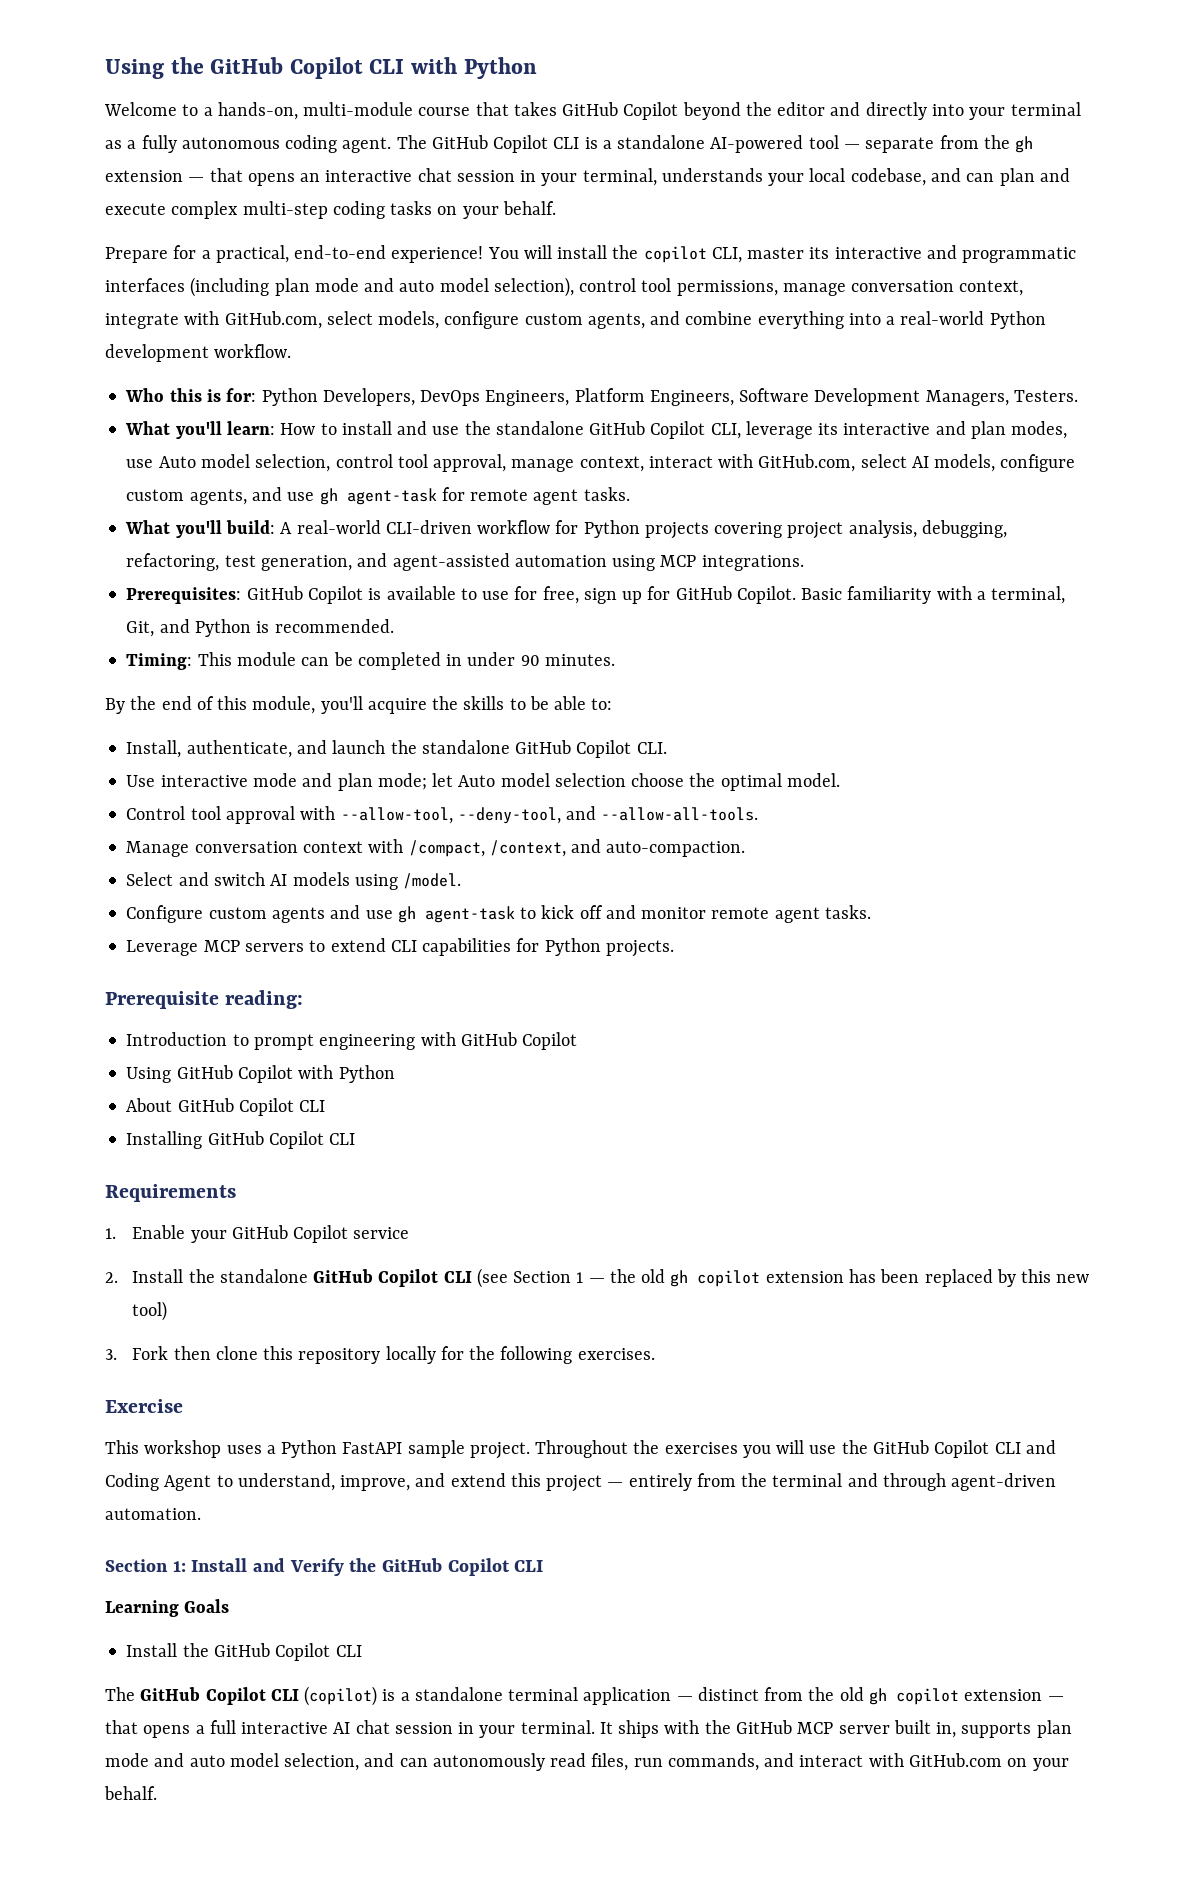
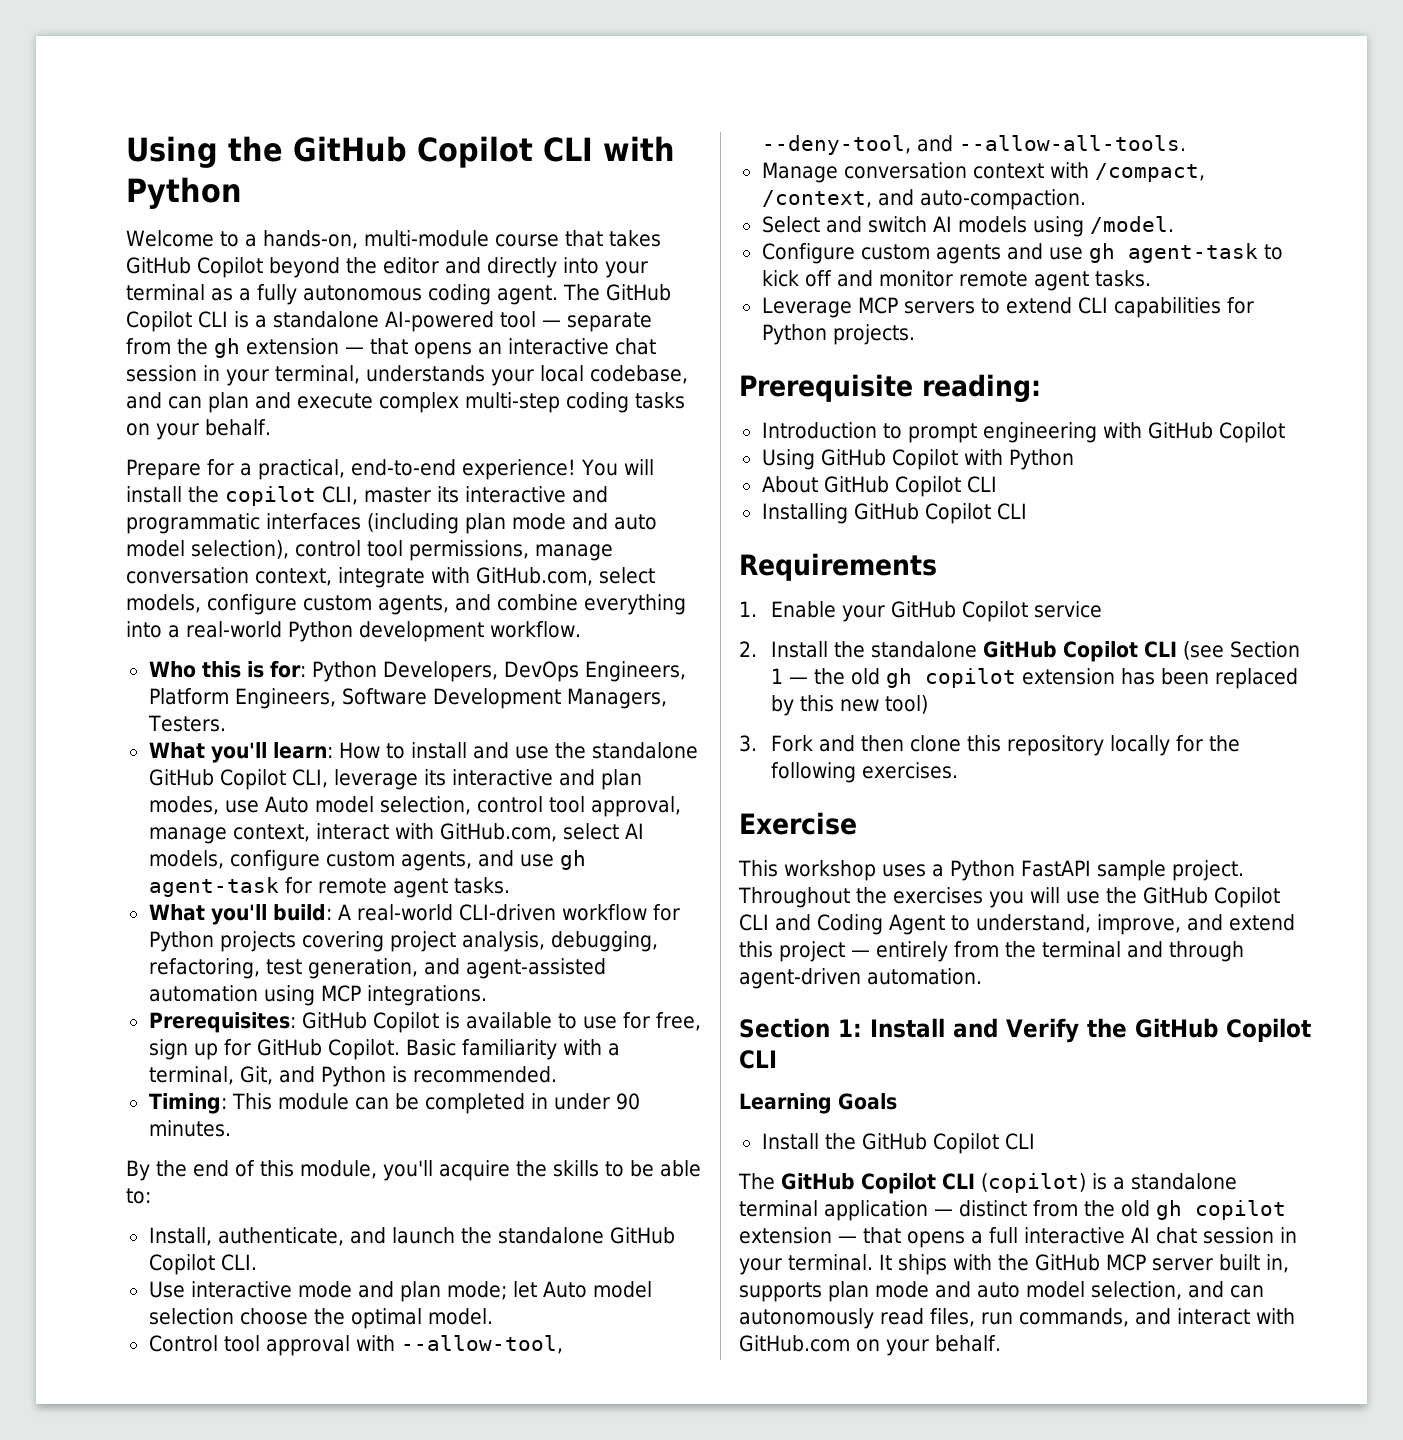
- 3. Fork then clone this repository locally for the following exercises.
+ 3. Fork and then clone this repository locally for the following exercises.

